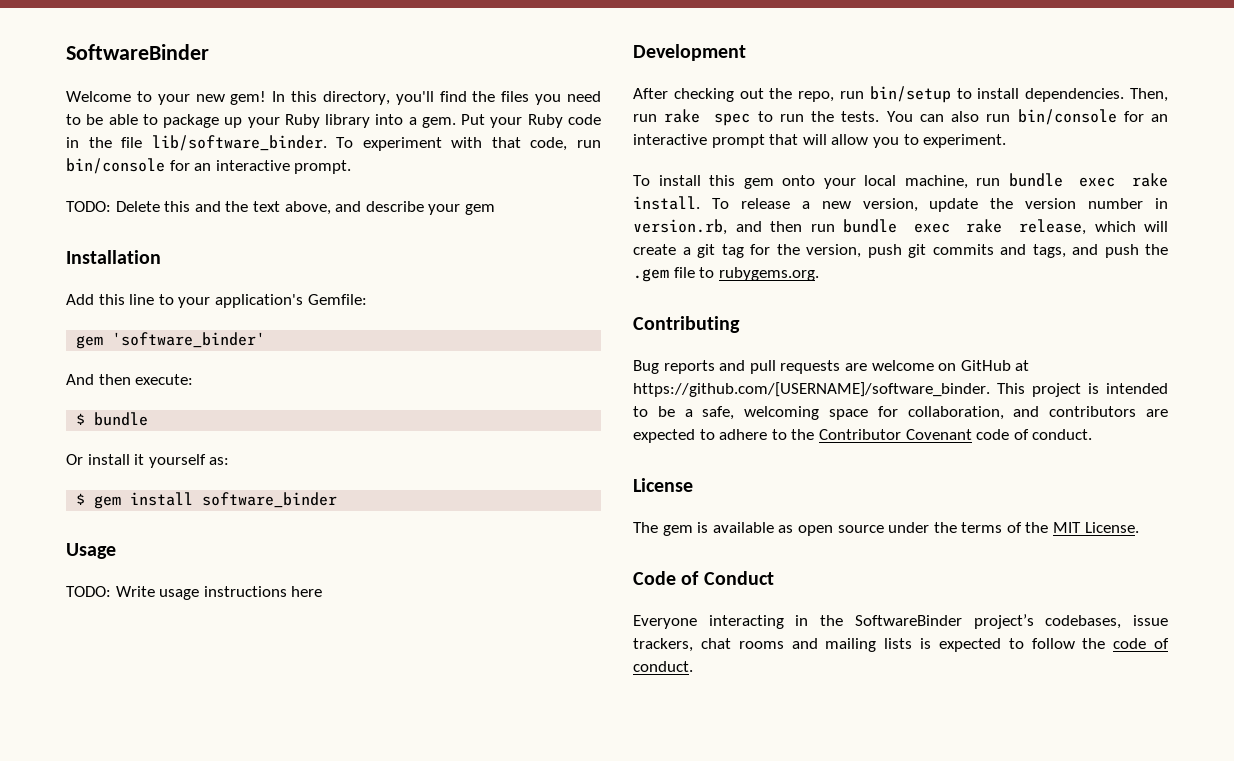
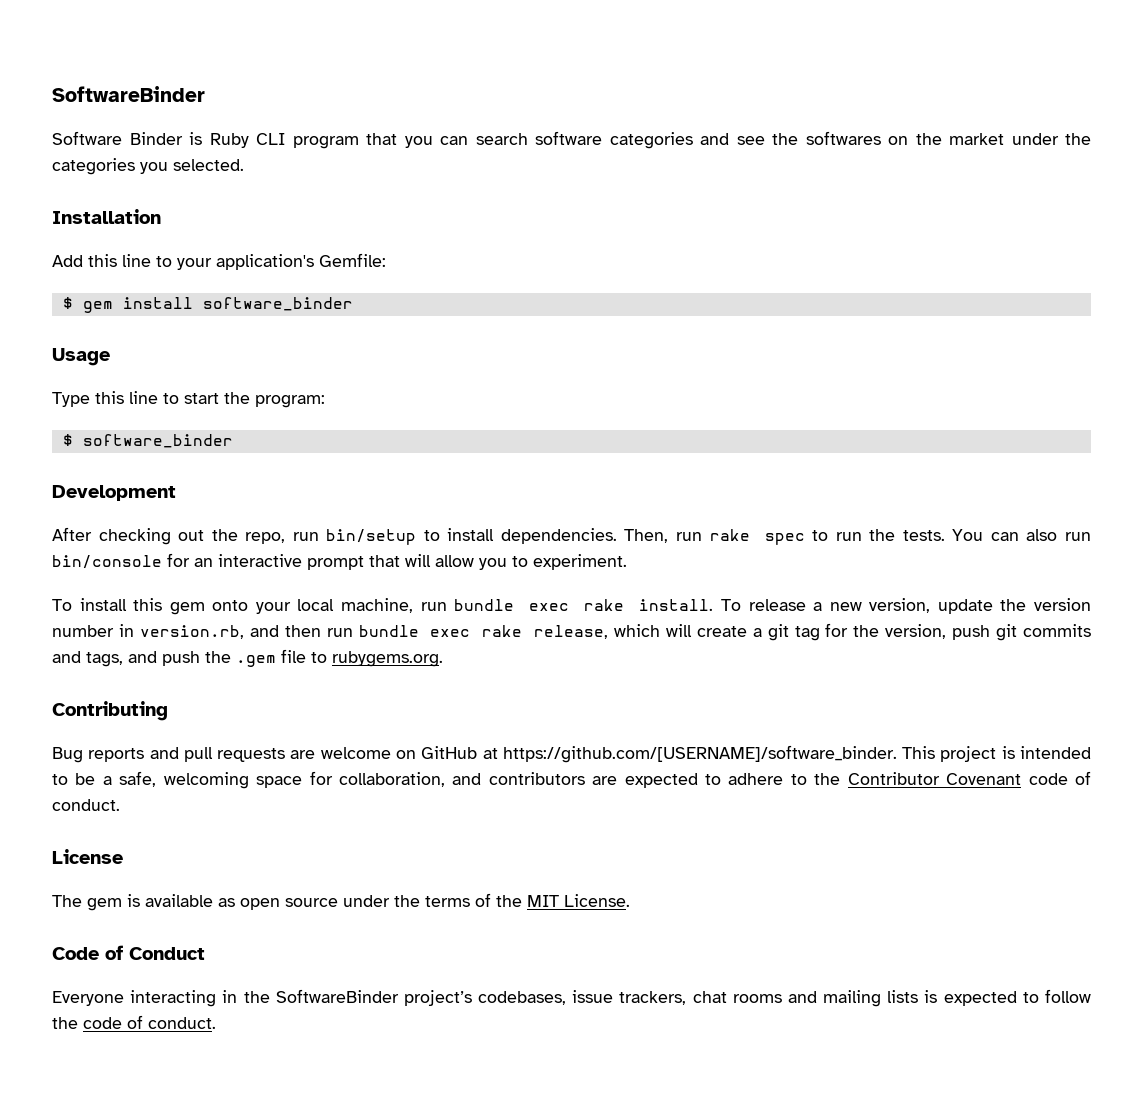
- Welcome to your new gem! In this directory, you'll find the files you need to be able to package up your Ruby library into a gem. Put your Ruby code in the file lib/software_binder. To experiment with that code, run bin/console for an interactive prompt.
- TODO: Delete this and the text above, and describe your gem
+ Software Binder is Ruby CLI program that you can search software categories and see the softwares on the market under the categories you selected.
- gem 'software_binder'
- And then execute:
- $ bundle
- Or install it yourself as:
- TODO: Write usage instructions here
+ Type this line to start the program:
+ $ software_binder

